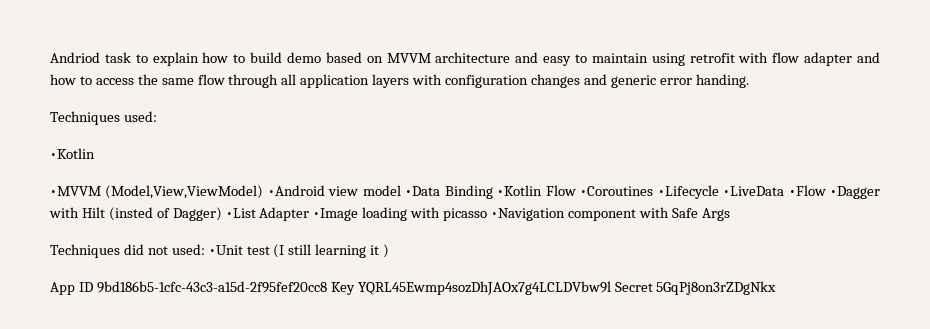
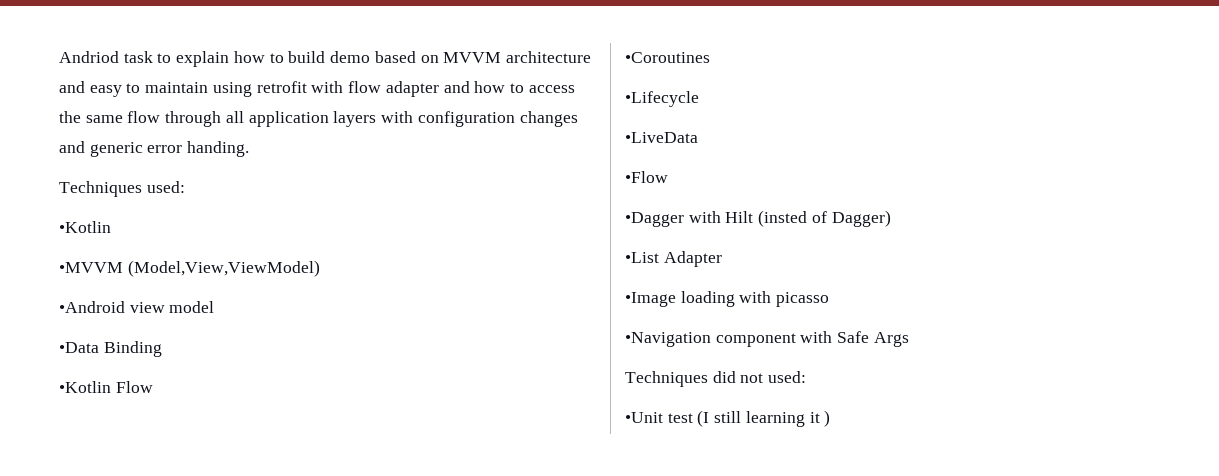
- •MVVM (Model,View,ViewModel) •Android view model •Data Binding •Kotlin Flow •Coroutines •Lifecycle •LiveData •Flow •Dagger with Hilt (insted of Dagger) •List Adapter •Image loading with picasso •Navigation component with Safe Args
+ •MVVM (Model,View,ViewModel)
+ •Android view model
+ •Data Binding
+ •Kotlin Flow
+ •Coroutines
+ •Lifecycle
+ •LiveData
+ •Flow
+ •Dagger with Hilt (insted of Dagger)
+ •List Adapter
+ •Image loading with picasso
+ •Navigation component with Safe Args
- Techniques did not used: •Unit test (I still learning it )
+ Techniques did not used:
+ •Unit test (I still learning it )
- App ID 9bd186b5-1cfc-43c3-a15d-2f95fef20cc8 Key YQRL45Ewmp4sozDhJAOx7g4LCLDVbw9l Secret 5GqPj8on3rZDgNkx

